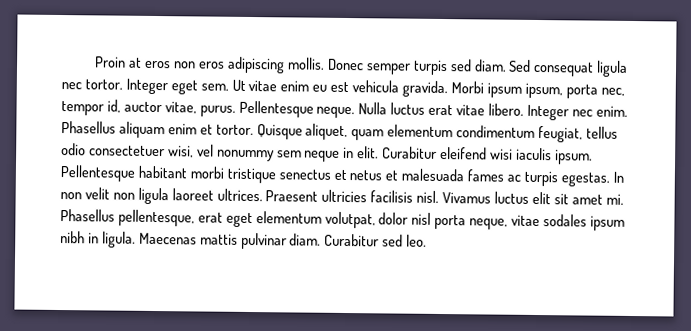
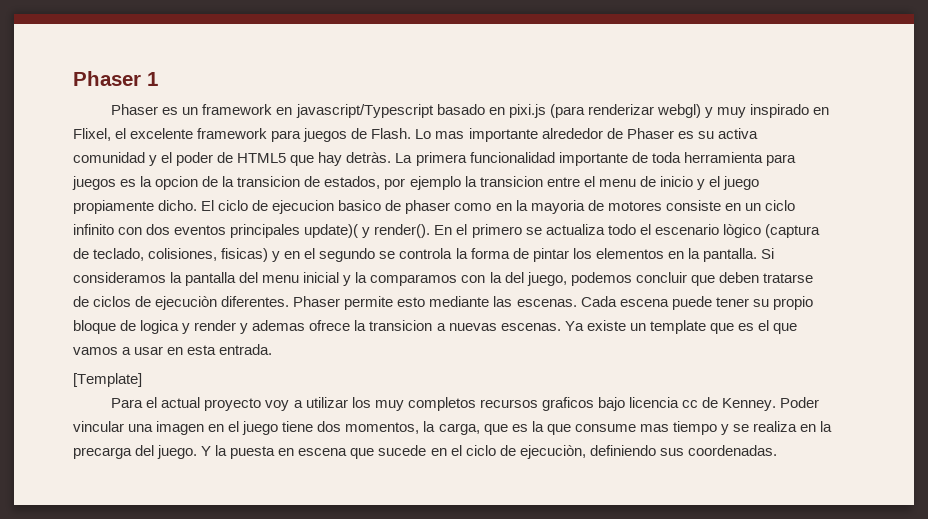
- Proin at eros non eros adipiscing mollis. Donec semper turpis sed diam. Sed consequat ligula nec tortor. Integer eget sem. Ut vitae enim eu est vehicula gravida. Morbi ipsum ipsum, porta nec, tempor id, auctor vitae, purus. Pellentesque neque. Nulla luctus erat vitae libero. Integer nec enim. Phasellus aliquam enim et tortor. Quisque aliquet, quam elementum condimentum feugiat, tellus odio consectetuer wisi, vel nonummy sem neque in elit. Curabitur eleifend wisi iaculis ipsum. Pellentesque habitant morbi tristique senectus et netus et malesuada fames ac turpis egestas. In non velit non ligula laoreet ultrices. Praesent ultricies facilisis nisl. Vivamus luctus elit sit amet mi. Phasellus pellentesque, erat eget elementum volutpat, dolor nisl porta neque, vitae sodales ipsum nibh in ligula. Maecenas mattis pulvinar diam. Curabitur sed leo.
+ Phaser 1
+ Phaser es un framework en javascript/Typescript basado en pixi.js (para renderizar webgl) y muy inspirado en Flixel, el excelente framework para juegos de Flash. Lo mas importante alrededor de Phaser es su activa comunidad y el poder de HTML5 que hay detràs. La primera funcionalidad importante de toda herramienta para juegos es la opcion de la transicion de estados, por ejemplo la transicion entre el menu de inicio y el juego propiamente dicho. El ciclo de ejecucion basico de phaser como en la mayoria de motores consiste en un ciclo infinito con dos eventos principales update)( y render(). En el primero se actualiza todo el escenario lògico (captura de teclado, colisiones, fisicas) y en el segundo se controla la forma de pintar los elementos en la pantalla. Si consideramos la pantalla del menu inicial y la comparamos con la del juego, podemos concluir que deben tratarse de ciclos de ejecuciòn diferentes. Phaser permite esto mediante las escenas. Cada escena puede tener su propio bloque de logica y render y ademas ofrece la transicion a nuevas escenas. Ya existe un template que es el que vamos a usar en esta entrada.
+ [Template]
+ Para el actual proyecto voy a utilizar los muy completos recursos graficos bajo licencia cc de Kenney. Poder vincular una imagen en el juego tiene dos momentos, la carga, que es la que consume mas tiempo y se realiza en la precarga del juego. Y la puesta en escena que sucede en el ciclo de ejecuciòn, definiendo sus coordenadas.

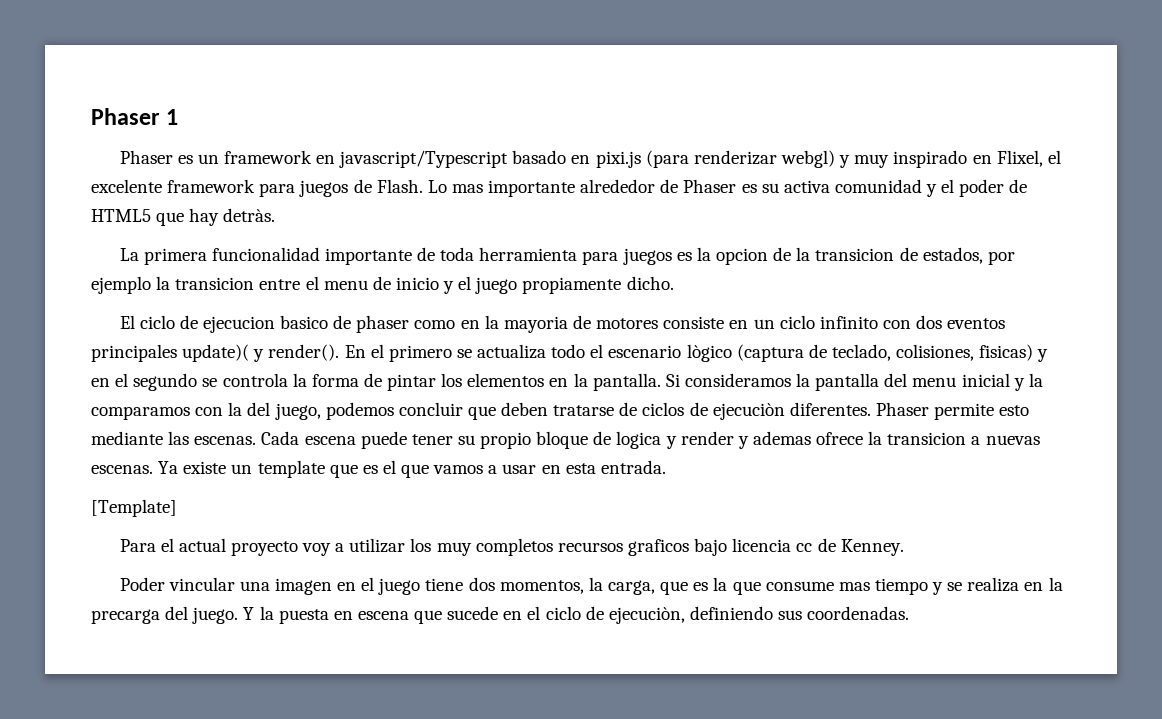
- Lo mas importante alrededor de Phaser es su activa comunidad y el poder de HTML5 que hay detràs. La primera funcionalidad importante de toda herramienta para juegos es la opcion de la transicion de estados, por ejemplo la transicion entre el menu de inicio y el juego propiamente dicho. El ciclo de ejecucion basico de phaser como en la mayoria de motores consiste en un ciclo infinito con dos eventos principales update)( y render().
+ Lo mas importante alrededor de Phaser es su activa comunidad y el poder de HTML5 que hay detràs.
+ La primera funcionalidad importante de toda herramienta para juegos es la opcion de la transicion de estados, por ejemplo la transicion entre el menu de inicio y el juego propiamente dicho.
+ El ciclo de ejecucion basico de phaser como en la mayoria de motores consiste en un ciclo infinito con dos eventos principales update)( y render().
- Para el actual proyecto voy a utilizar los muy completos recursos graficos bajo licencia cc de Kenney. Poder vincular una imagen en el juego tiene dos momentos, la carga, que es la que consume mas tiempo y se realiza en la precarga del juego.
+ Para el actual proyecto voy a utilizar los muy completos recursos graficos bajo licencia cc de Kenney.
+ Poder vincular una imagen en el juego tiene dos momentos, la carga, que es la que consume mas tiempo y se realiza en la precarga del juego.

